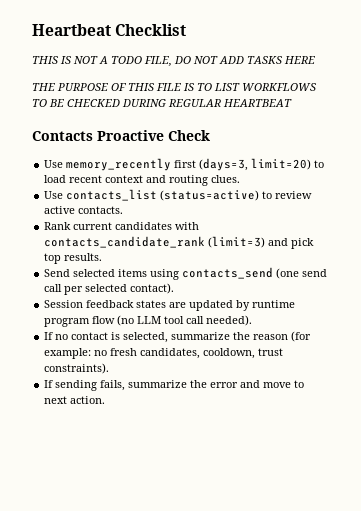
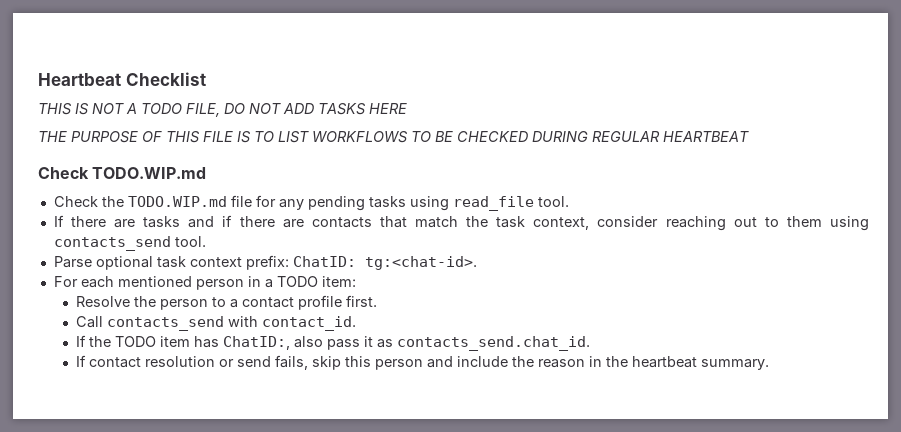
- Contacts Proactive Check
- Use memory_recently first (days=3, limit=20) to load recent context and routing clues.
- Use contacts_list (status=active) to review active contacts.
- Rank current candidates with contacts_candidate_rank (limit=3) and pick top results.
- Send selected items using contacts_send (one send call per selected contact).
- Session feedback states are updated by runtime program flow (no LLM tool call needed).
- If no contact is selected, summarize the reason (for example: no fresh candidates, cooldown, trust constraints).
- If sending fails, summarize the error and move to next action.
+ Check TODO.WIP.md
+ Check the TODO.WIP.md file for any pending tasks using read_file tool.
+ If there are tasks and if there are contacts that match the task context, consider reaching out to them using contacts_send tool.
+ Parse optional task context prefix: ChatID: tg:<chat-id>.
+ For each mentioned person in a TODO item:
+ Resolve the person to a contact profile first.
+ Call contacts_send with contact_id.
+ If the TODO item has ChatID:, also pass it as contacts_send.chat_id.
+ If contact resolution or send fails, skip this person and include the reason in the heartbeat summary.

